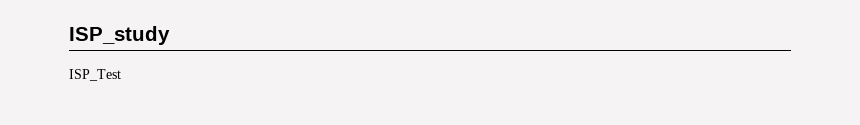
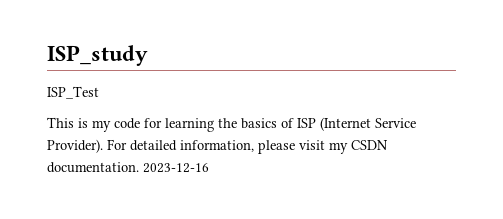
+ This is my code for learning the basics of ISP (Internet Service Provider). For detailed information, please visit my CSDN documentation. 2023-12-16

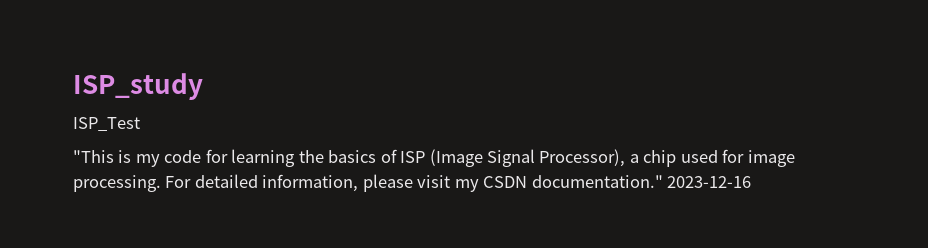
- This is my code for learning the basics of ISP (Internet Service Provider).
+ "This is my code for learning the basics of ISP (Image Signal Processor), a chip used for image processing.
- For detailed information, please visit my CSDN documentation.
+ For detailed information, please visit my CSDN documentation."

